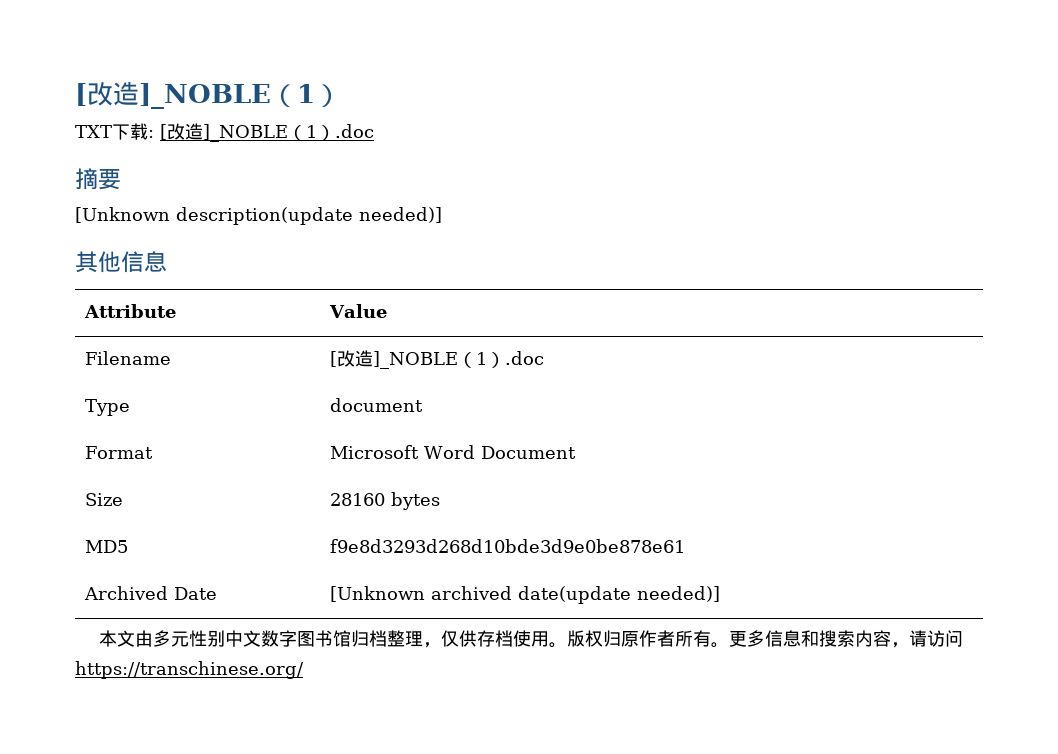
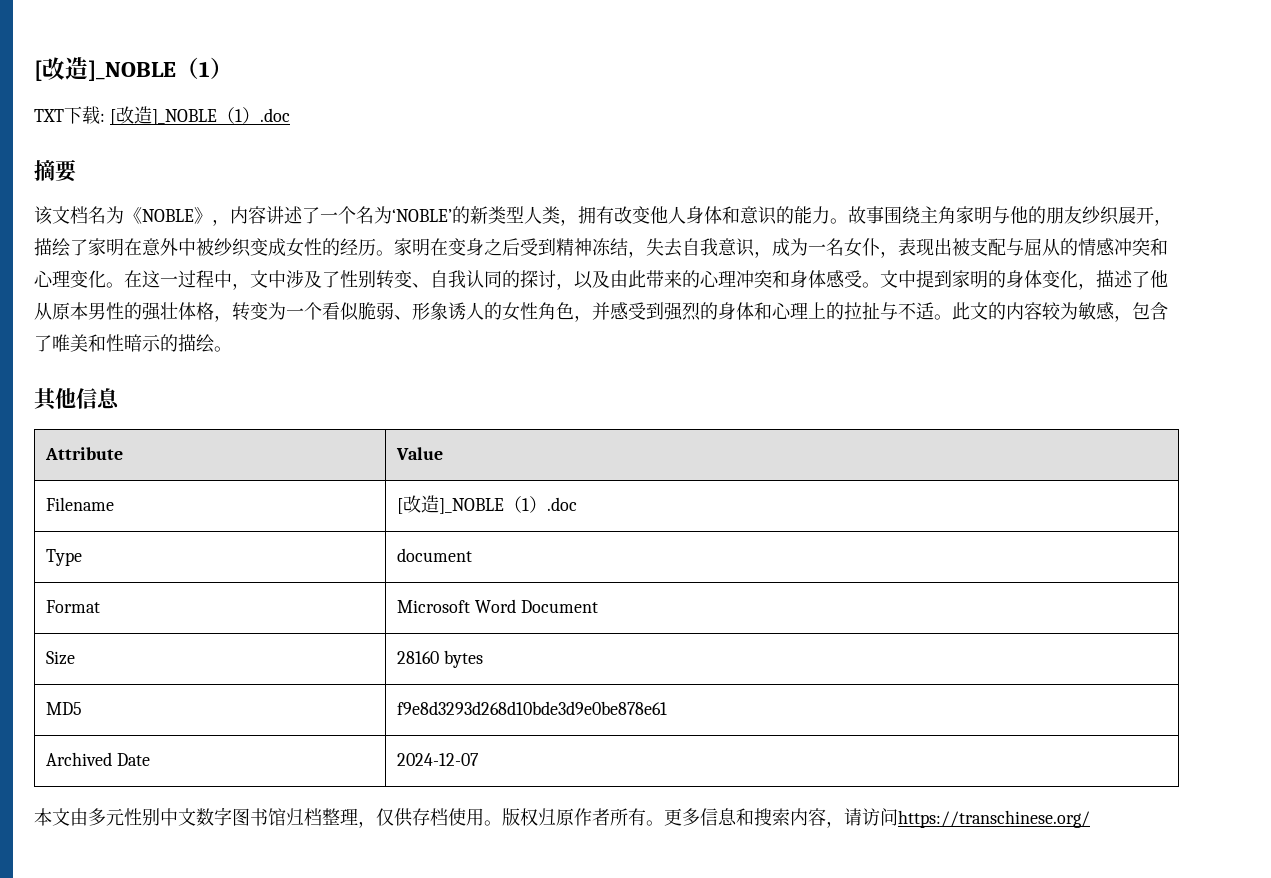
- [Unknown description(update needed)]
+ 该文档名为《NOBLE》，内容讲述了一个名为‘NOBLE’的新类型人类，拥有改变他人身体和意识的能力。故事围绕主角家明与他的朋友纱织展开，描绘了家明在意外中被纱织变成女性的经历。家明在变身之后受到精神冻结，失去自我意识，成为一名女仆，表现出被支配与屈从的情感冲突和心理变化。在这一过程中，文中涉及了性别转变、自我认同的探讨，以及由此带来的心理冲突和身体感受。文中提到家明的身体变化，描述了他从原本男性的强壮体格，转变为一个看似脆弱、形象诱人的女性角色，并感受到强烈的身体和心理上的拉扯与不适。此文的内容较为敏感，包含了唯美和性暗示的描绘。
- Archived Date | [Unknown archived date(update needed)]
+ Archived Date | 2024-12-07

